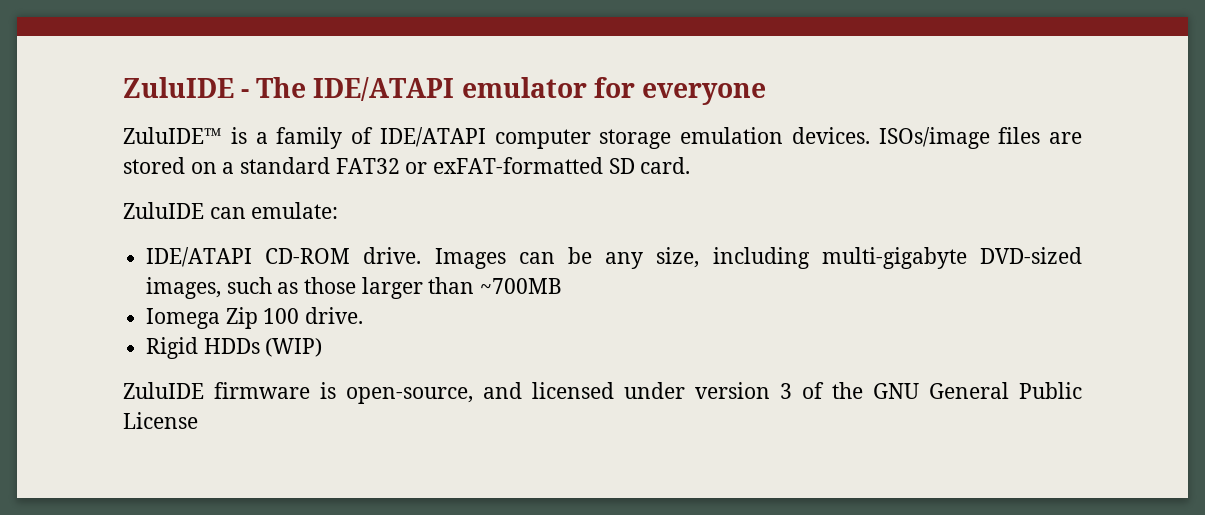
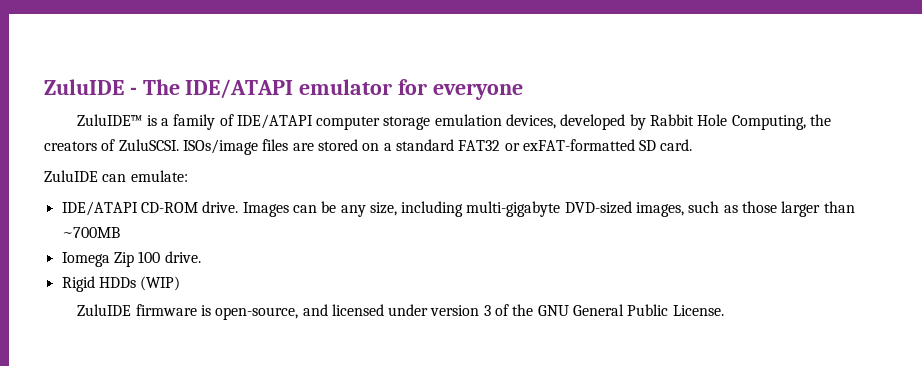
- ZuluIDE™ is a family of IDE/ATAPI computer storage emulation devices.
+ ZuluIDE™ is a family of IDE/ATAPI computer storage emulation devices, developed by Rabbit Hole Computing, the creators of ZuluSCSI.
- ZuluIDE firmware is open-source, and licensed under version 3 of the GNU General Public License
+ ZuluIDE firmware is open-source, and licensed under version 3 of the GNU General Public License.

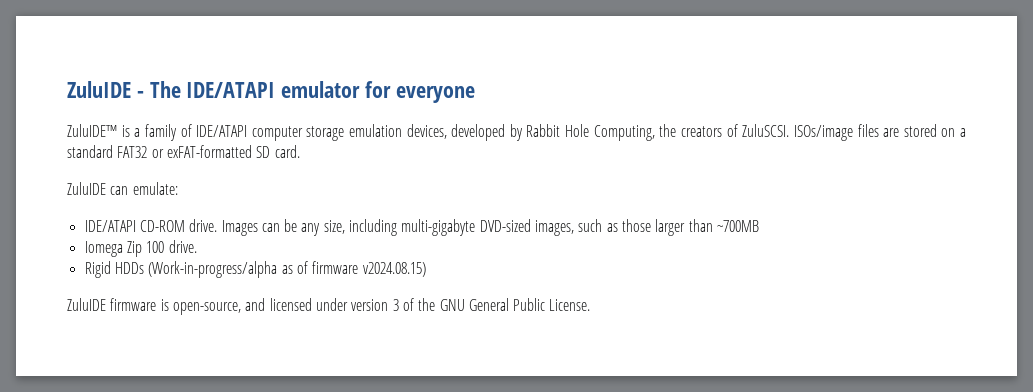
- Rigid HDDs (WIP)
+ Rigid HDDs (Work-in-progress/alpha as of firmware v2024.08.15)

